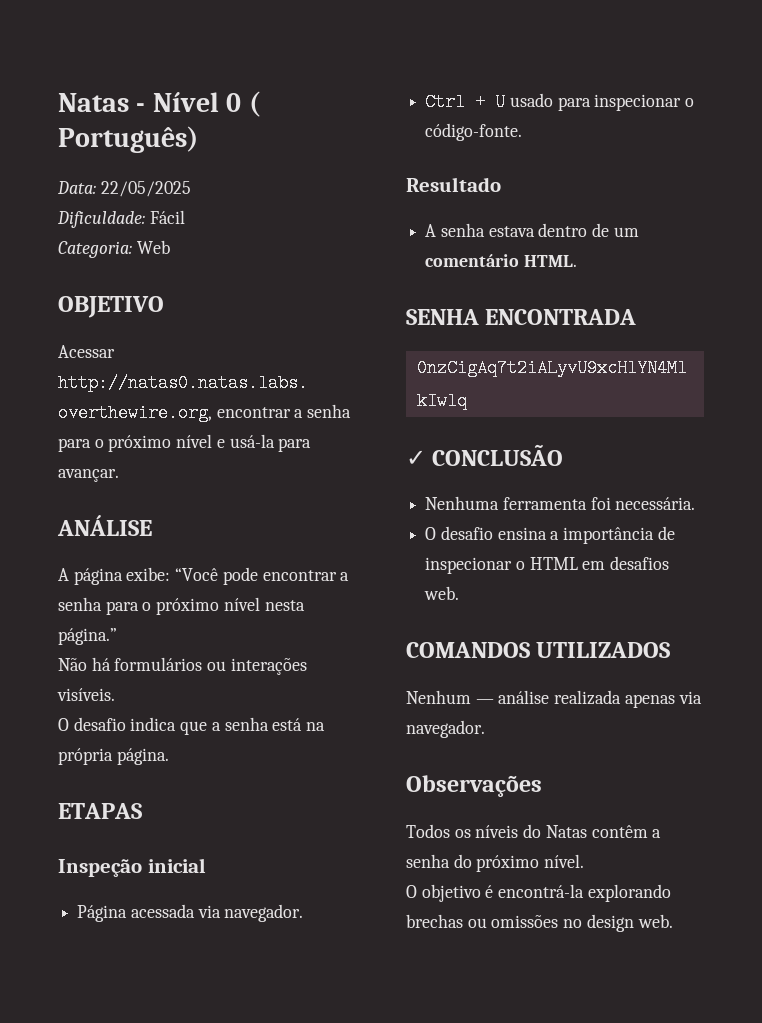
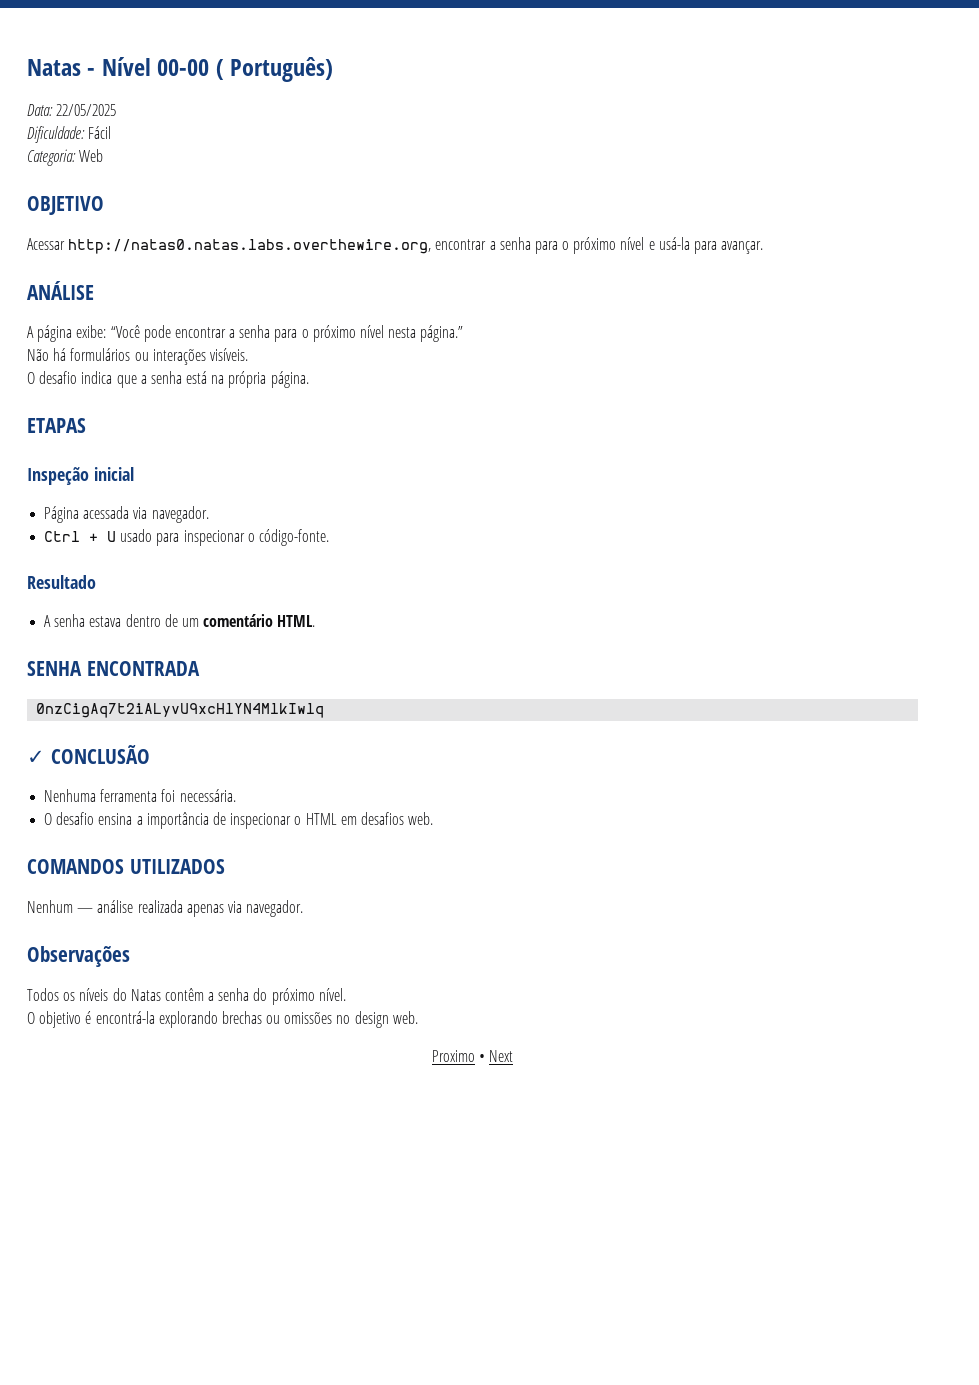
- Natas - Nível 0 ( Português)
+ Natas - Nível 00-00 ( Português)
+ Proximo • Next

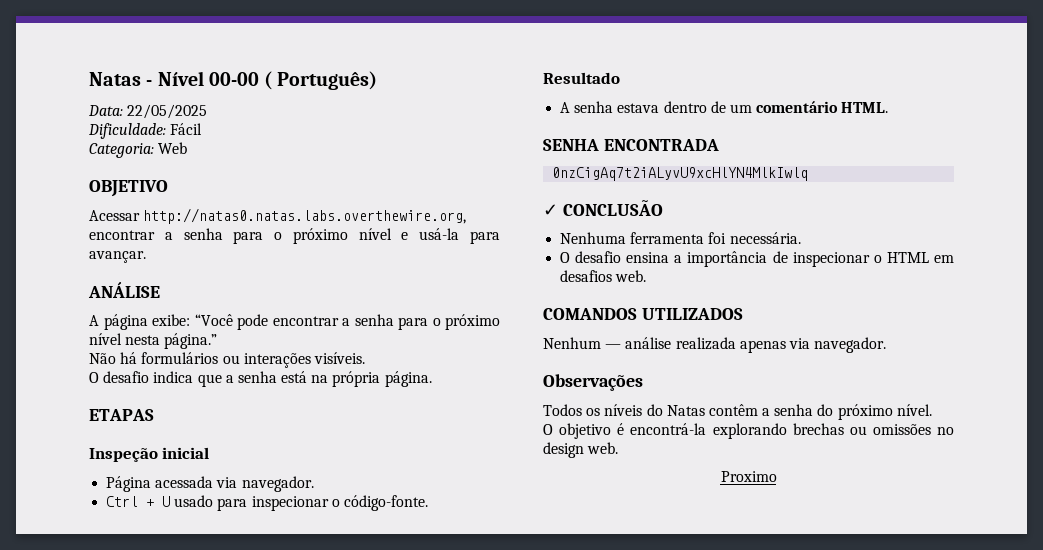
- Proximo • Next
+ Proximo

